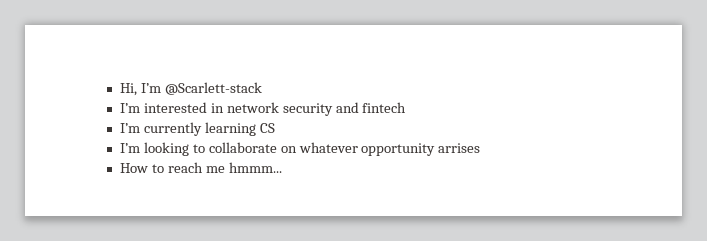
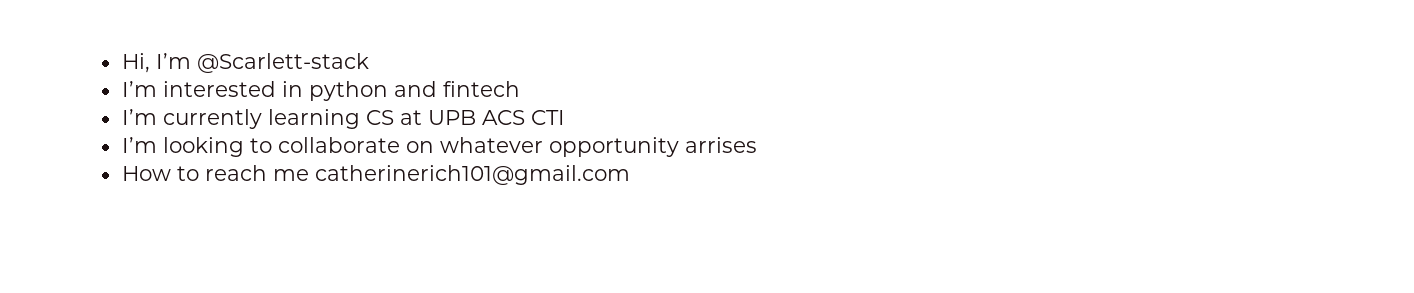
- I’m interested in network security and fintech
+ I’m interested in python and fintech
- I’m currently learning CS
+ I’m currently learning CS at UPB ACS CTI
- How to reach me hmmm...
+ How to reach me catherinerich101@gmail.com

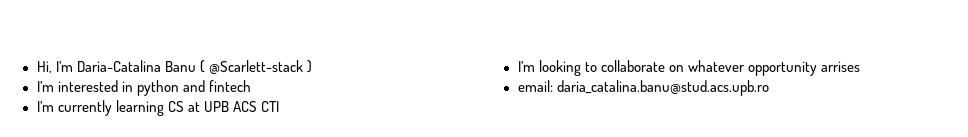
- Hi, I’m @Scarlett-stack
+ Hi, I’m Daria-Catalina Banu ( @Scarlett-stack )
- How to reach me catherinerich101@gmail.com
+ email: daria_catalina.banu@stud.acs.upb.ro

